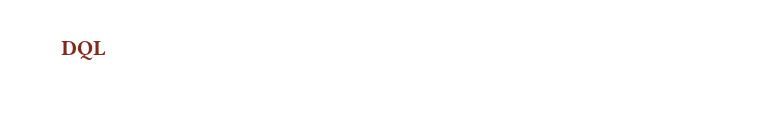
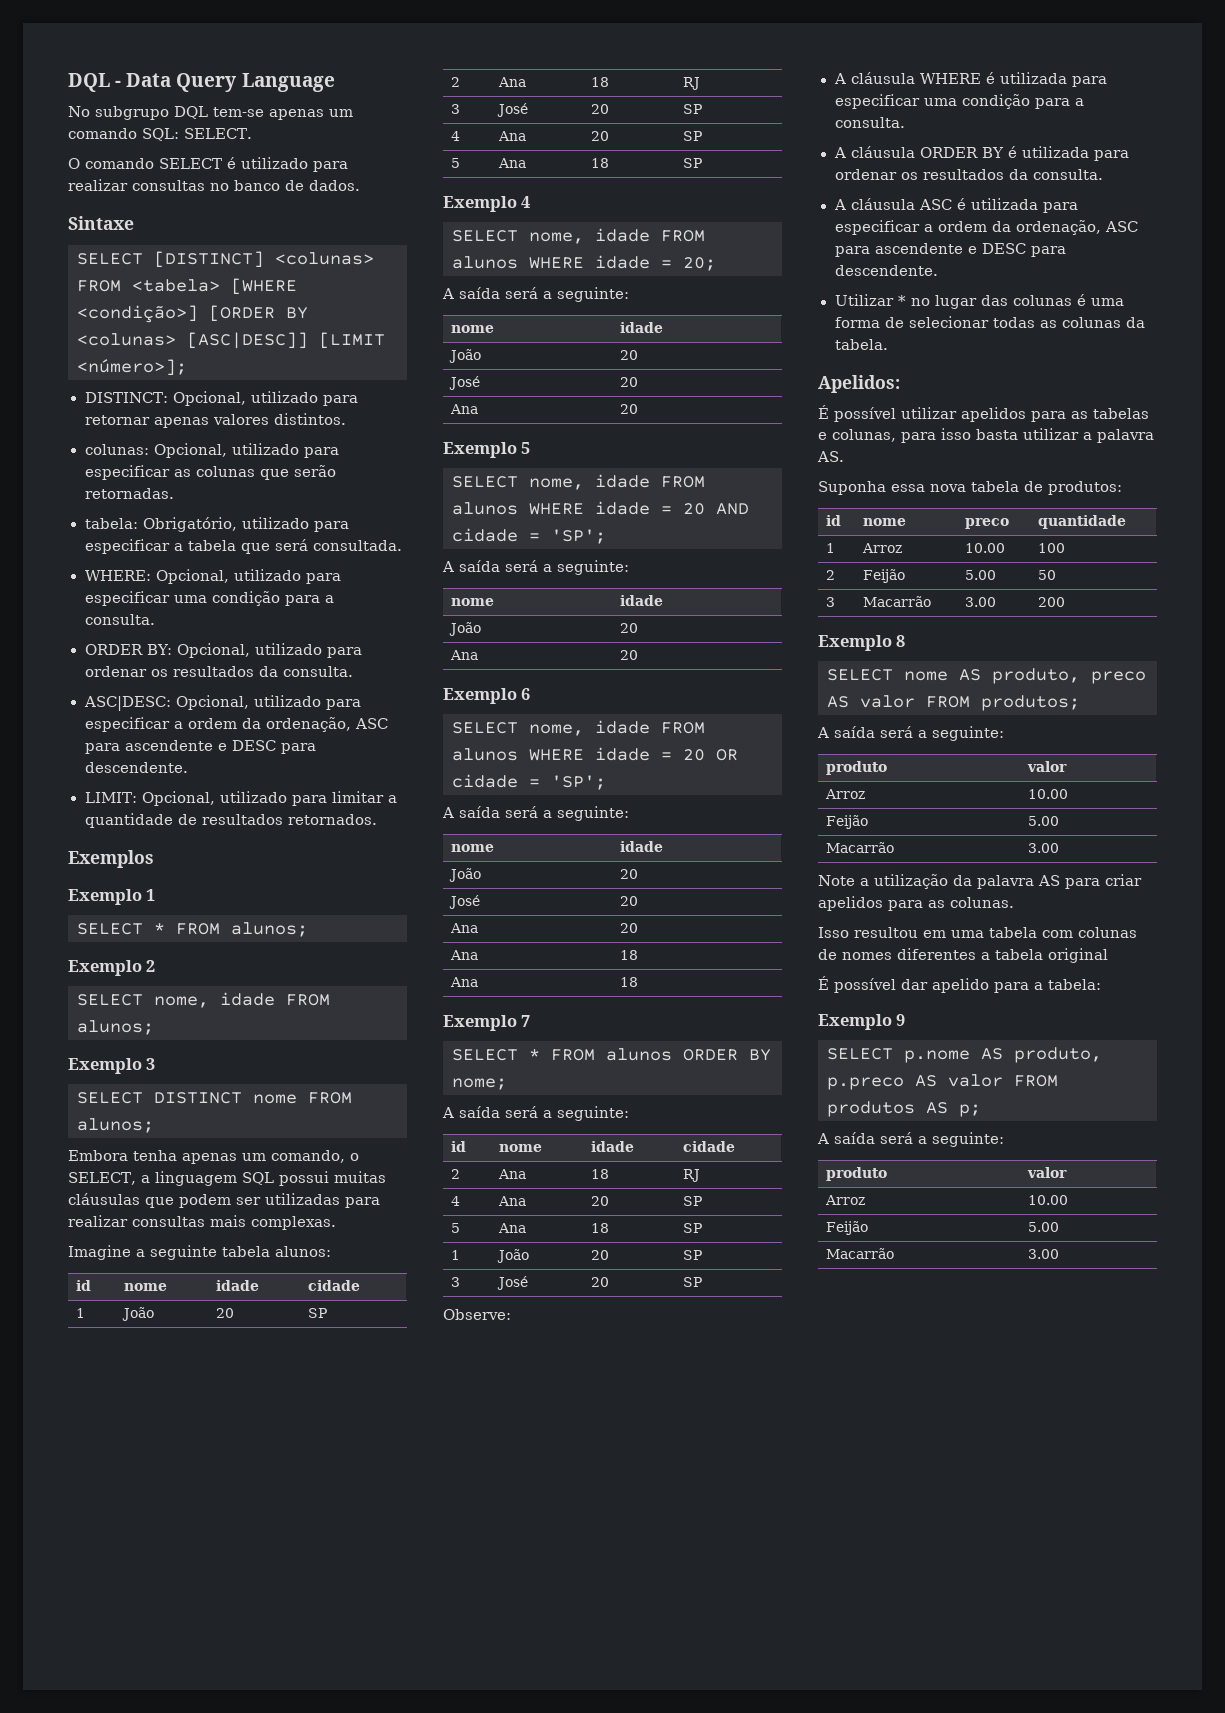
- DQL
+ DQL - Data Query Language
+ No subgrupo DQL tem-se apenas um comando SQL: SELECT.
+ O comando SELECT é utilizado para realizar consultas no banco de dados.
+ Sintaxe
+ SELECT [DISTINCT] <colunas> FROM <tabela> [WHERE <condição>] [ORDER BY <colunas> [ASC|DESC]] [LIMIT <número>];
+ DISTINCT: Opcional, utilizado para retornar apenas valores distintos.
+ colunas: Opcional, utilizado para especificar as colunas que serão retornadas.
+ tabela: Obrigatório, utilizado para especificar a tabela que será consultada.
+ WHERE: Opcional, utilizado para especificar uma condição para a consulta.
+ ORDER BY: Opcional, utilizado para ordenar os resultados da consulta.
+ ASC|DESC: Opcional, utilizado para especificar a ordem da ordenação, ASC para ascendente e DESC para descendente.
+ LIMIT: Opcional, utilizado para limitar a quantidade de resultados retornados.
+ Exemplos
+ Exemplo 1
+ SELECT * FROM alunos;
+ Exemplo 2
+ SELECT nome, idade FROM alunos;
+ Exemplo 3
+ SELECT DISTINCT nome FROM alunos;
+ Embora tenha apenas um comando, o SELECT, a linguagem SQL possui muitas cláusulas que podem ser utilizadas para realizar consultas mais complexas.
+ Imagine a seguinte tabela alunos:
+ id | nome | idade | cidade
+ 1 | João | 20 | SP
+ 2 | Ana | 18 | RJ
+ 3 | José | 20 | SP
+ 4 | Ana | 20 | SP
+ 5 | Ana | 18 | SP
+ Exemplo 4
+ SELECT nome, idade FROM alunos WHERE idade = 20;
+ A saída será a seguinte:
+ nome | idade
+ João | 20
+ José | 20
+ Ana | 20
+ Exemplo 5
+ SELECT nome, idade FROM alunos WHERE idade = 20 AND cidade = 'SP';
+ A saída será a seguinte:
+ nome | idade
+ João | 20
+ Ana | 20
+ Exemplo 6
+ SELECT nome, idade FROM alunos WHERE idade = 20 OR cidade = 'SP';
+ A saída será a seguinte:
+ nome | idade
+ João | 20
+ José | 20
+ Ana | 20
+ Ana | 18
+ Ana | 18
+ Exemplo 7
+ SELECT * FROM alunos ORDER BY nome;
+ A saída será a seguinte:
+ id | nome | idade | cidade
+ 2 | Ana | 18 | RJ
+ 4 | Ana | 20 | SP
+ 5 | Ana | 18 | SP
+ 1 | João | 20 | SP
+ 3 | José | 20 | SP
+ Observe:
+ A cláusula WHERE é utilizada para especificar uma condição para a consulta.
+ A cláusula ORDER BY é utilizada para ordenar os resultados da consulta.
+ A cláusula ASC é utilizada para especificar a ordem da ordenação, ASC para ascendente e DESC para descendente.
+ Utilizar * no lugar das colunas é uma forma de selecionar todas as colunas da tabela.
+ Apelidos:
+ É possível utilizar apelidos para as tabelas e colunas, para isso basta utilizar a palavra AS.
+ Suponha essa nova tabela de produtos:
+ id | nome | preco | quantidade
+ 1 | Arroz | 10.00 | 100
+ 2 | Feijão | 5.00 | 50
+ 3 | Macarrão | 3.00 | 200
+ Exemplo 8
+ SELECT nome AS produto, preco AS valor FROM produtos;
+ A saída será a seguinte:
+ produto | valor
+ Arroz | 10.00
+ Feijão | 5.00
+ Macarrão | 3.00
+ Note a utilização da palavra AS para criar apelidos para as colunas.
+ Isso resultou em uma tabela com colunas de nomes diferentes a tabela original
+ É possível dar apelido para a tabela:
+ Exemplo 9
+ SELECT p.nome AS produto, p.preco AS valor FROM produtos AS p;
+ A saída será a seguinte:
+ produto | valor
+ Arroz | 10.00
+ Feijão | 5.00
+ Macarrão | 3.00

